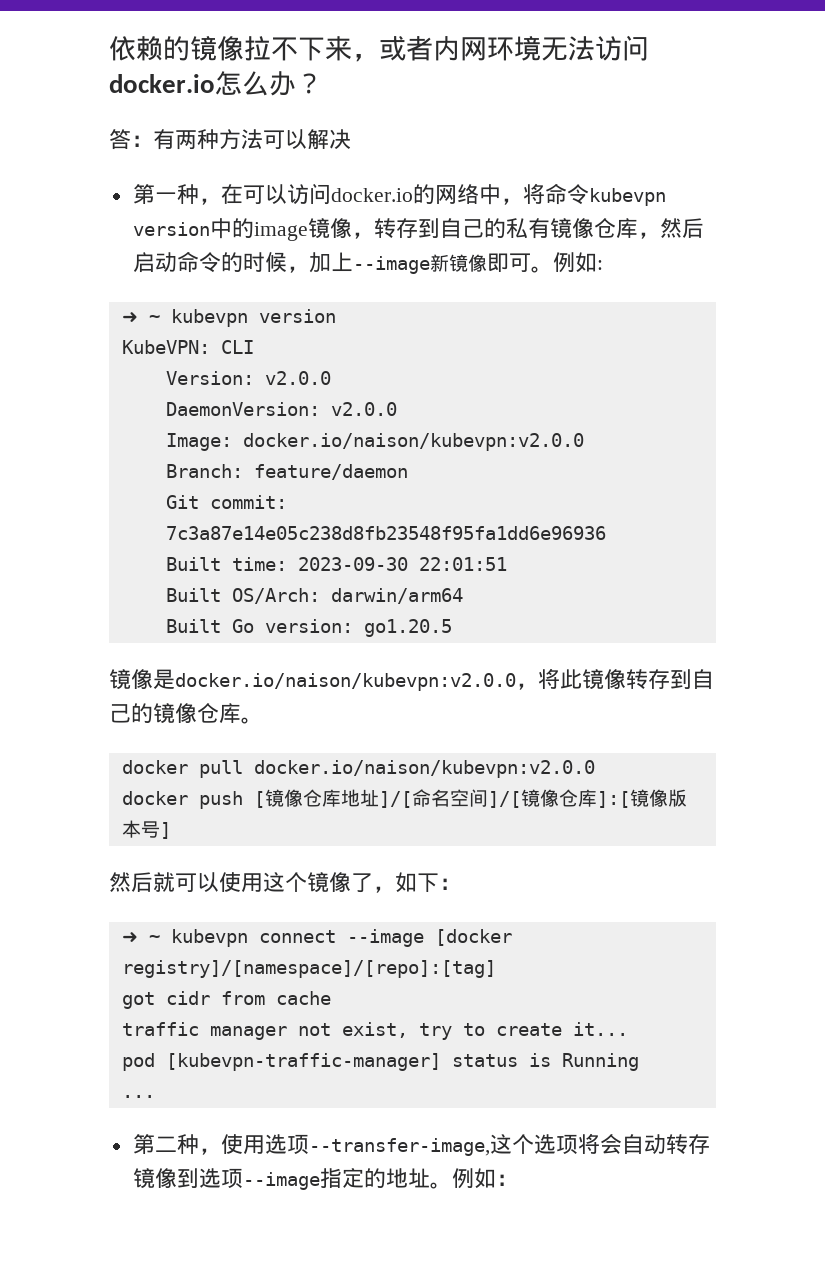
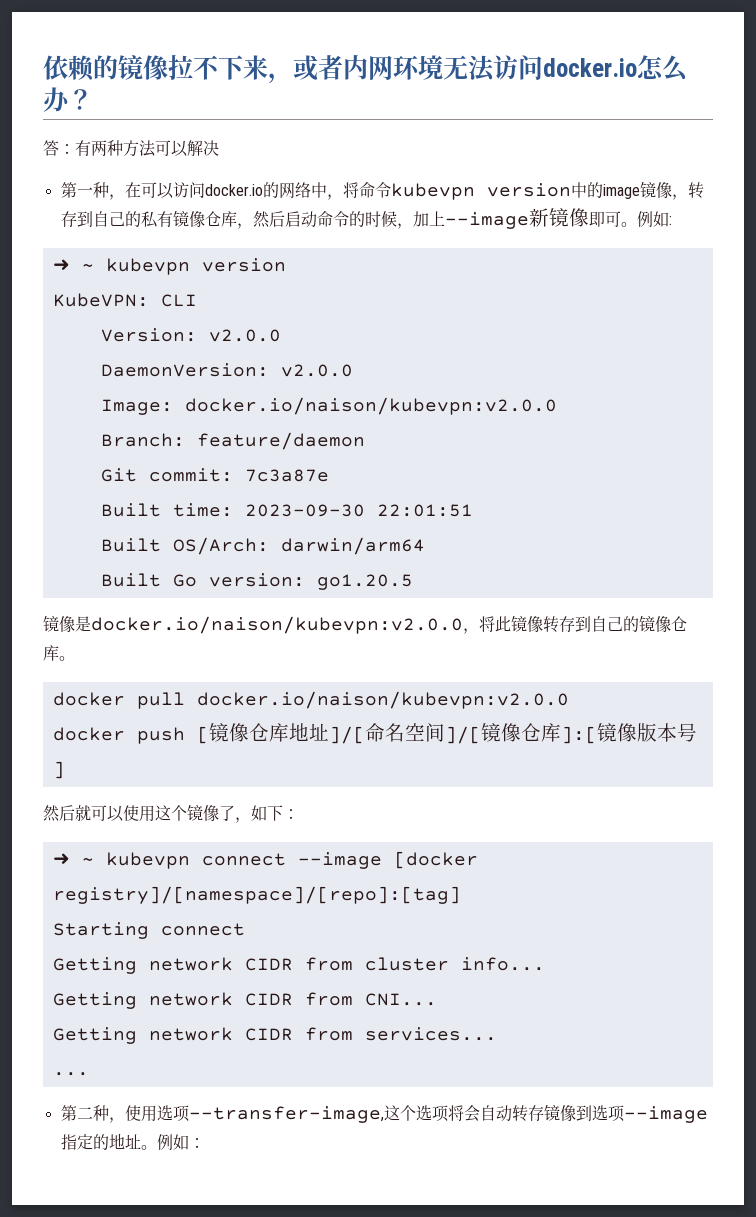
- Git commit: 7c3a87e14e05c238d8fb23548f95fa1dd6e96936
+ Git commit: 7c3a87e
- got cidr from cache
- traffic manager not exist, try to create it...
- pod [kubevpn-traffic-manager] status is Running
+ Starting connect
+ Getting network CIDR from cluster info...
+ Getting network CIDR from CNI...
+ Getting network CIDR from services...

